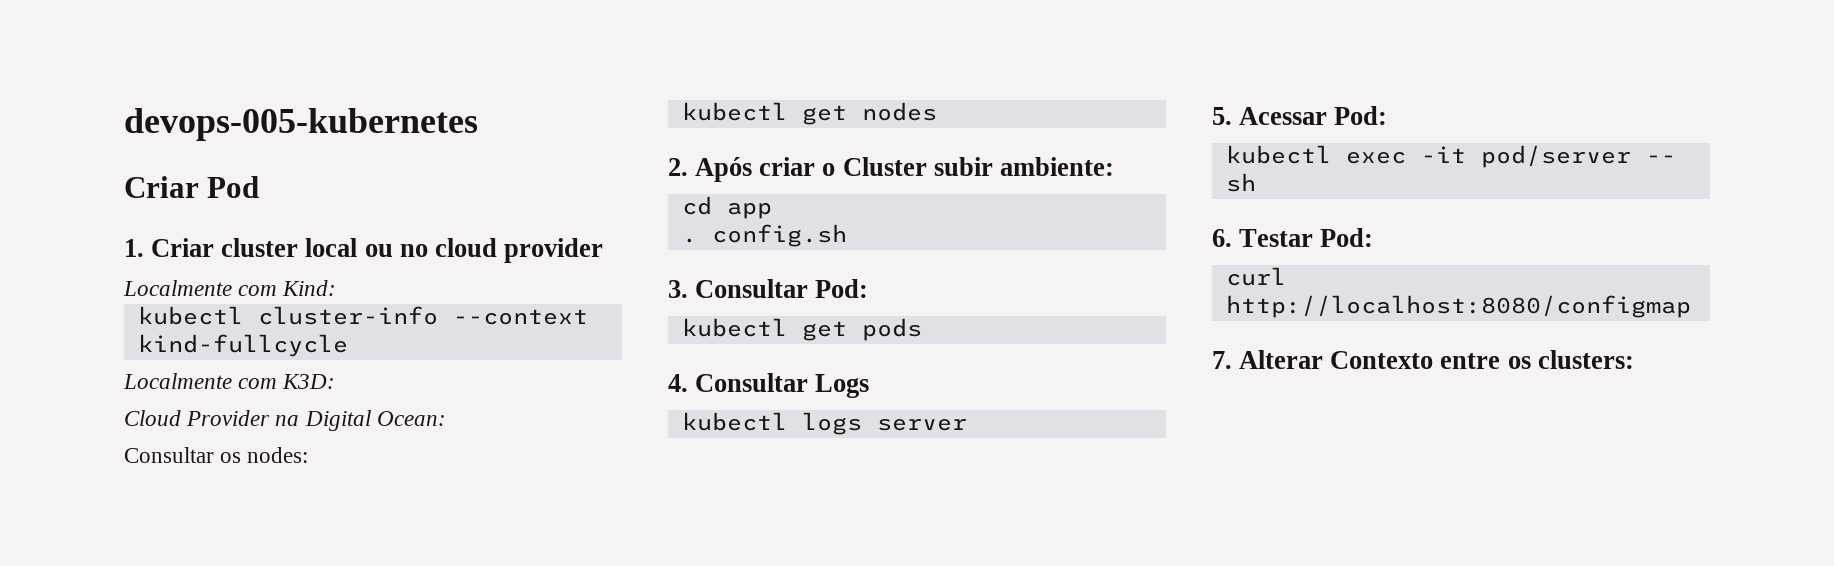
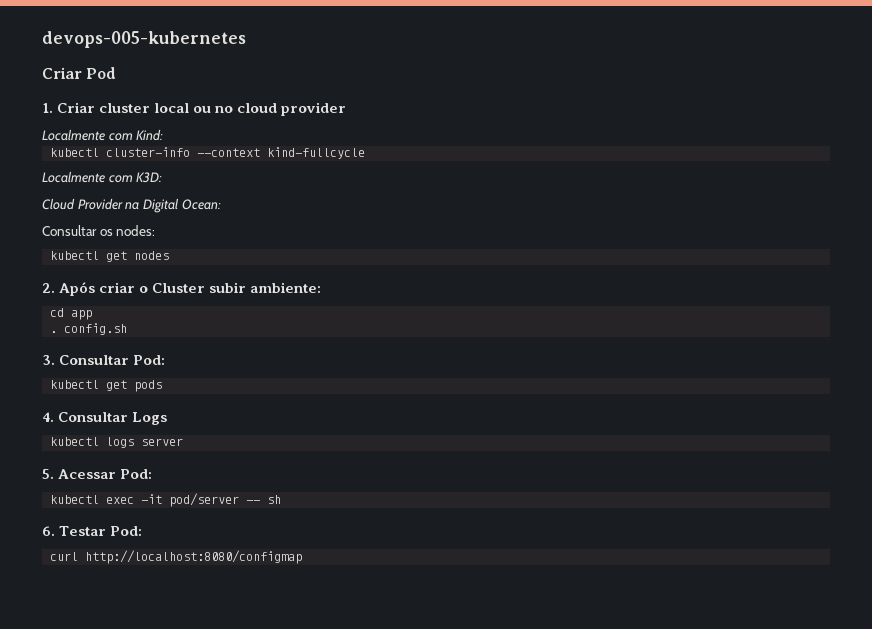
- 7. Alterar Contexto entre os clusters:

